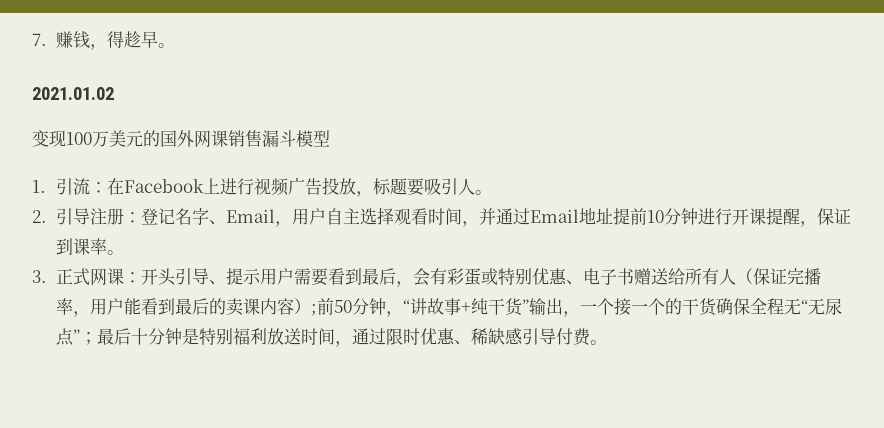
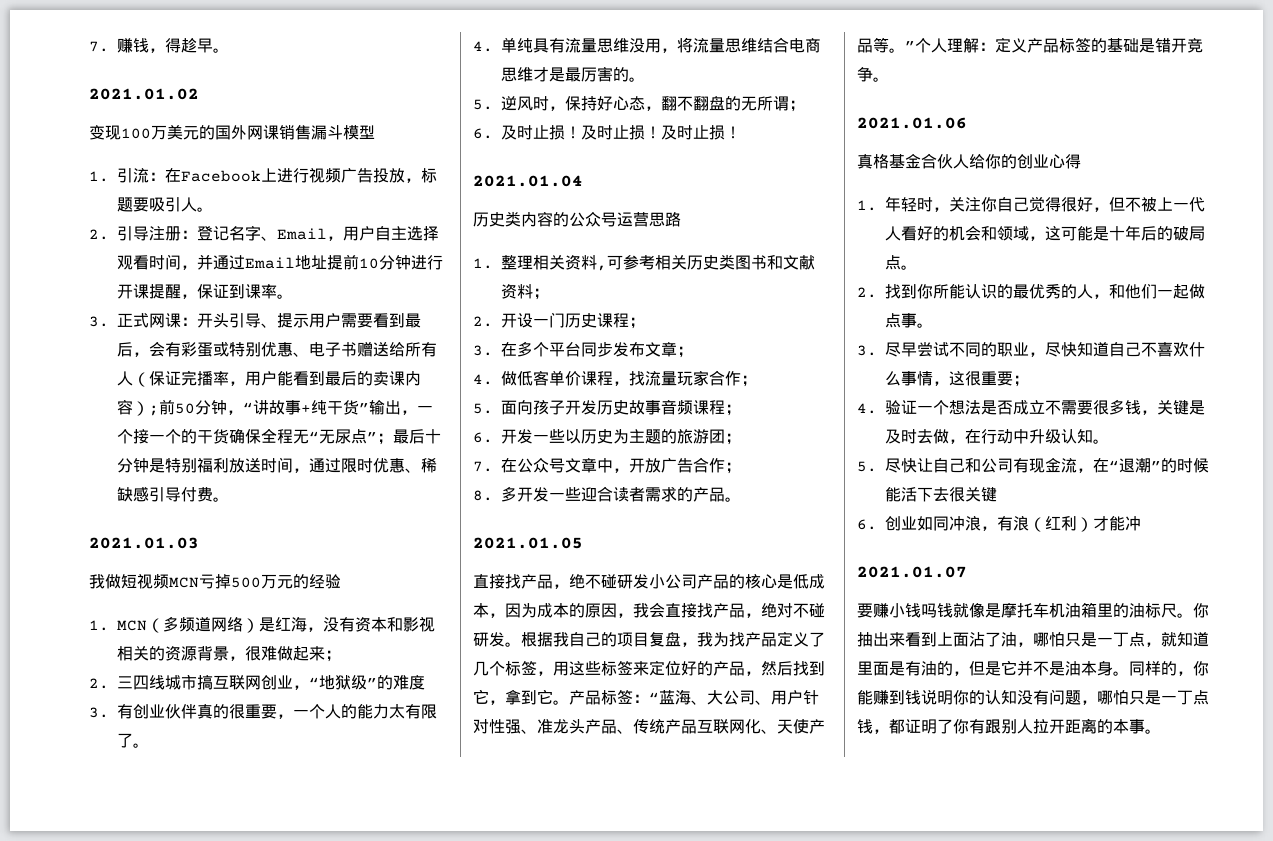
+ 2021.01.03
+ 我做短视频MCN亏掉500万元的经验
+ 1. MCN（多频道网络）是红海，没有资本和影视相关的资源背景，很难做起来；
+ 2.三四线城市搞互联网创业，“地狱级”的难度
+ 3.有创业伙伴真的很重要，一个人的能力太有限了。
+ 4.单纯具有流量思维没用，将流量思维结合电商思维才是最厉害的。
+ 5.逆风时，保持好心态，翻不翻盘的无所谓；
+ 6.及时止损！及时止损！及时止损！
+ 2021.01.04
+ 历史类内容的公众号运营思路
+ 1.整理相关资料,可参考相关历史类图书和文献资料；
+ 2.开设一门历史课程；
+ 3.在多个平台同步发布文章；
+ 4.做低客单价课程，找流量玩家合作；
+ 5.面向孩子开发历史故事音频课程；
+ 6.开发一些以历史为主题的旅游团；
+ 7.在公众号文章中，开放广告合作；
+ 8.多开发一些迎合读者需求的产品。
+ 2021.01.05
+ 直接找产品，绝不碰研发小公司产品的核心是低成本，因为成本的原因，我会直接找产品，绝对不碰研发。根据我自己的项目复盘，我为找产品定义了几个标签，用这些标签来定位好的产品，然后找到它，拿到它。产品标签：“蓝海、大公司、用户针对性强、准龙头产品、传统产品互联网化、天使产品等。”个人理解：定义产品标签的基础是错开竞争。
+ 2021.01.06
+ 真格基金合伙人给你的创业心得
+ 1.年轻时，关注你自己觉得很好，但不被上一代人看好的机会和领域，这可能是十年后的破局点。
+ 2.找到你所能认识的最优秀的人，和他们一起做点事。
+ 3.尽早尝试不同的职业，尽快知道自己不喜欢什么事情，这很重要；
+ 4.验证一个想法是否成立不需要很多钱，关键是及时去做，在行动中升级认知。
+ 5.尽快让自己和公司有现金流，在“退潮”的时候能活下去很关键
+ 6.创业如同冲浪，有浪（红利）才能冲
+ 2021.01.07
+ 要赚小钱吗钱就像是摩托车机油箱里的油标尺。你抽出来看到上面沾了油，哪怕只是一丁点，就知道里面是有油的，但是它并不是油本身。同样的，你能赚到钱说明你的认知没有问题，哪怕只是一丁点钱，都证明了你有跟别人拉开距离的本事。

